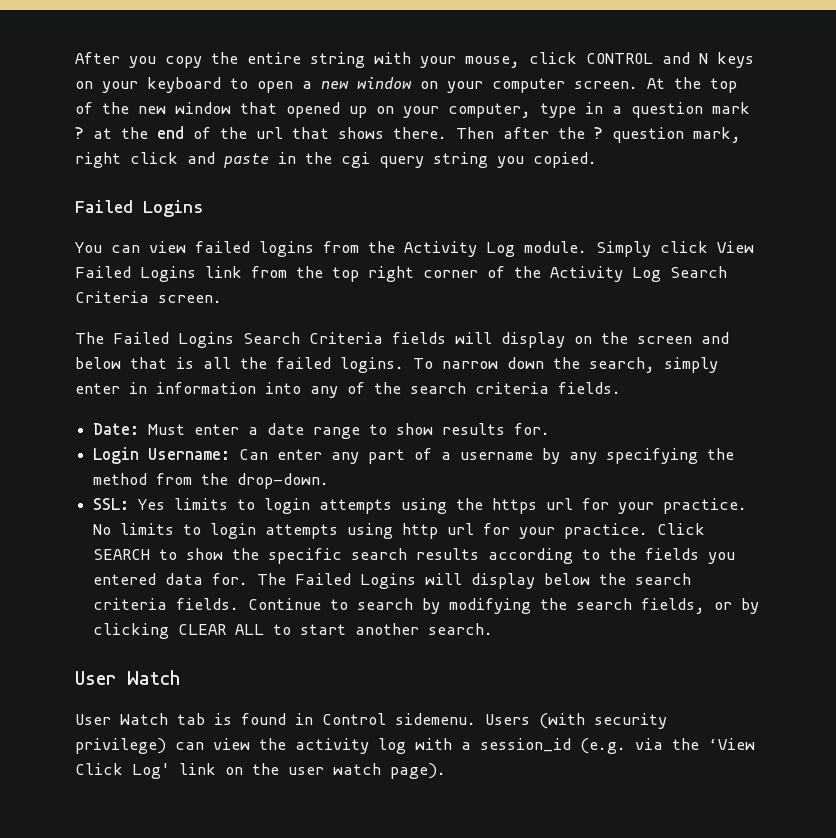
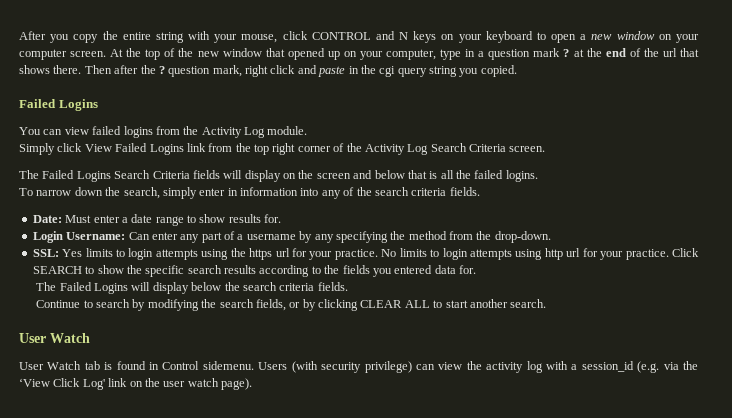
- You can view failed logins from the Activity Log module. Simply click View Failed Logins link from the top right corner of the Activity Log Search Criteria screen.
+ You can view failed logins from the Activity Log module.
+ Simply click View Failed Logins link from the top right corner of the Activity Log Search Criteria screen.
- The Failed Logins Search Criteria fields will display on the screen and below that is all the failed logins. To narrow down the search, simply enter in information into any of the search criteria fields.
+ The Failed Logins Search Criteria fields will display on the screen and below that is all the failed logins.
+ To narrow down the search, simply enter in information into any of the search criteria fields.
- Click SEARCH to show the specific search results according to the fields you entered data for. The Failed Logins will display below the search criteria fields. Continue to search by modifying the search fields, or by clicking CLEAR ALL to start another search.
+ Click SEARCH to show the specific search results according to the fields you entered data for.
+ The Failed Logins will display below the search criteria fields.
+ Continue to search by modifying the search fields, or by clicking CLEAR ALL to start another search.

